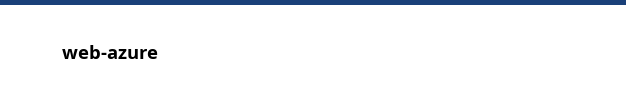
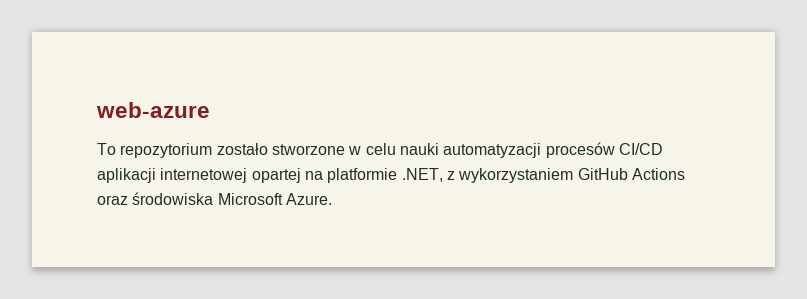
+ To repozytorium zostało stworzone w celu nauki automatyzacji procesów CI/CD aplikacji internetowej opartej na platformie .NET, z wykorzystaniem GitHub Actions oraz środowiska Microsoft Azure.

